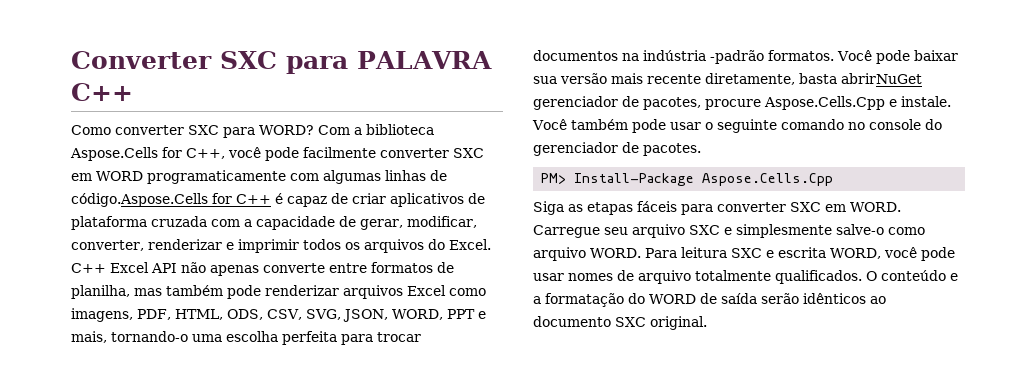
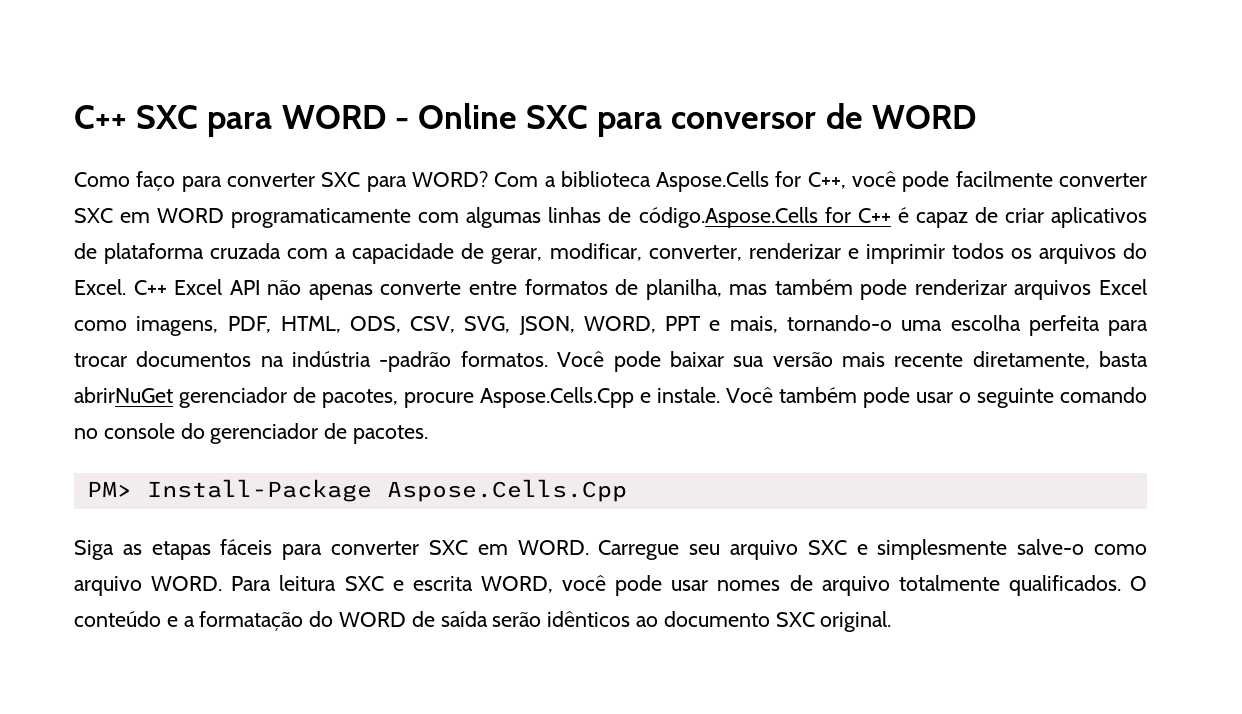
- Converter SXC para PALAVRA C++
+ C++ SXC para WORD - Online SXC para conversor de WORD
- Como converter SXC para WORD?
+ Como faço para converter SXC para WORD?

